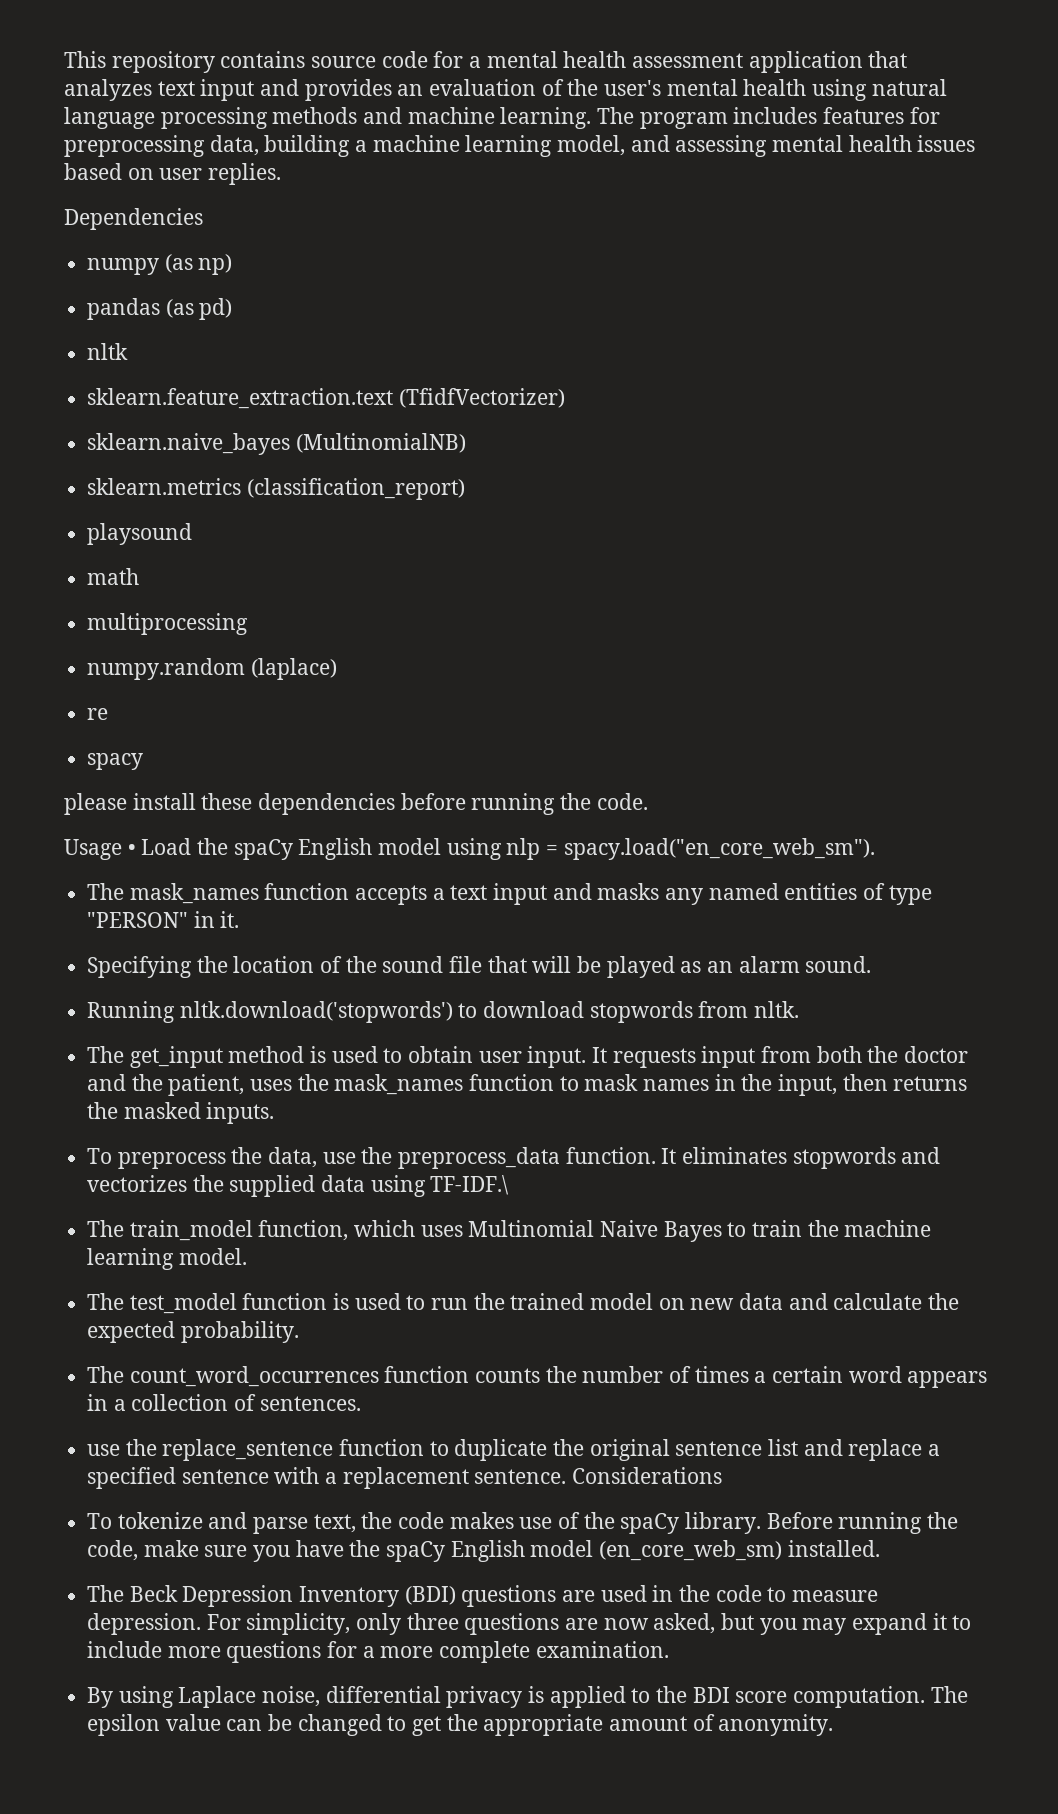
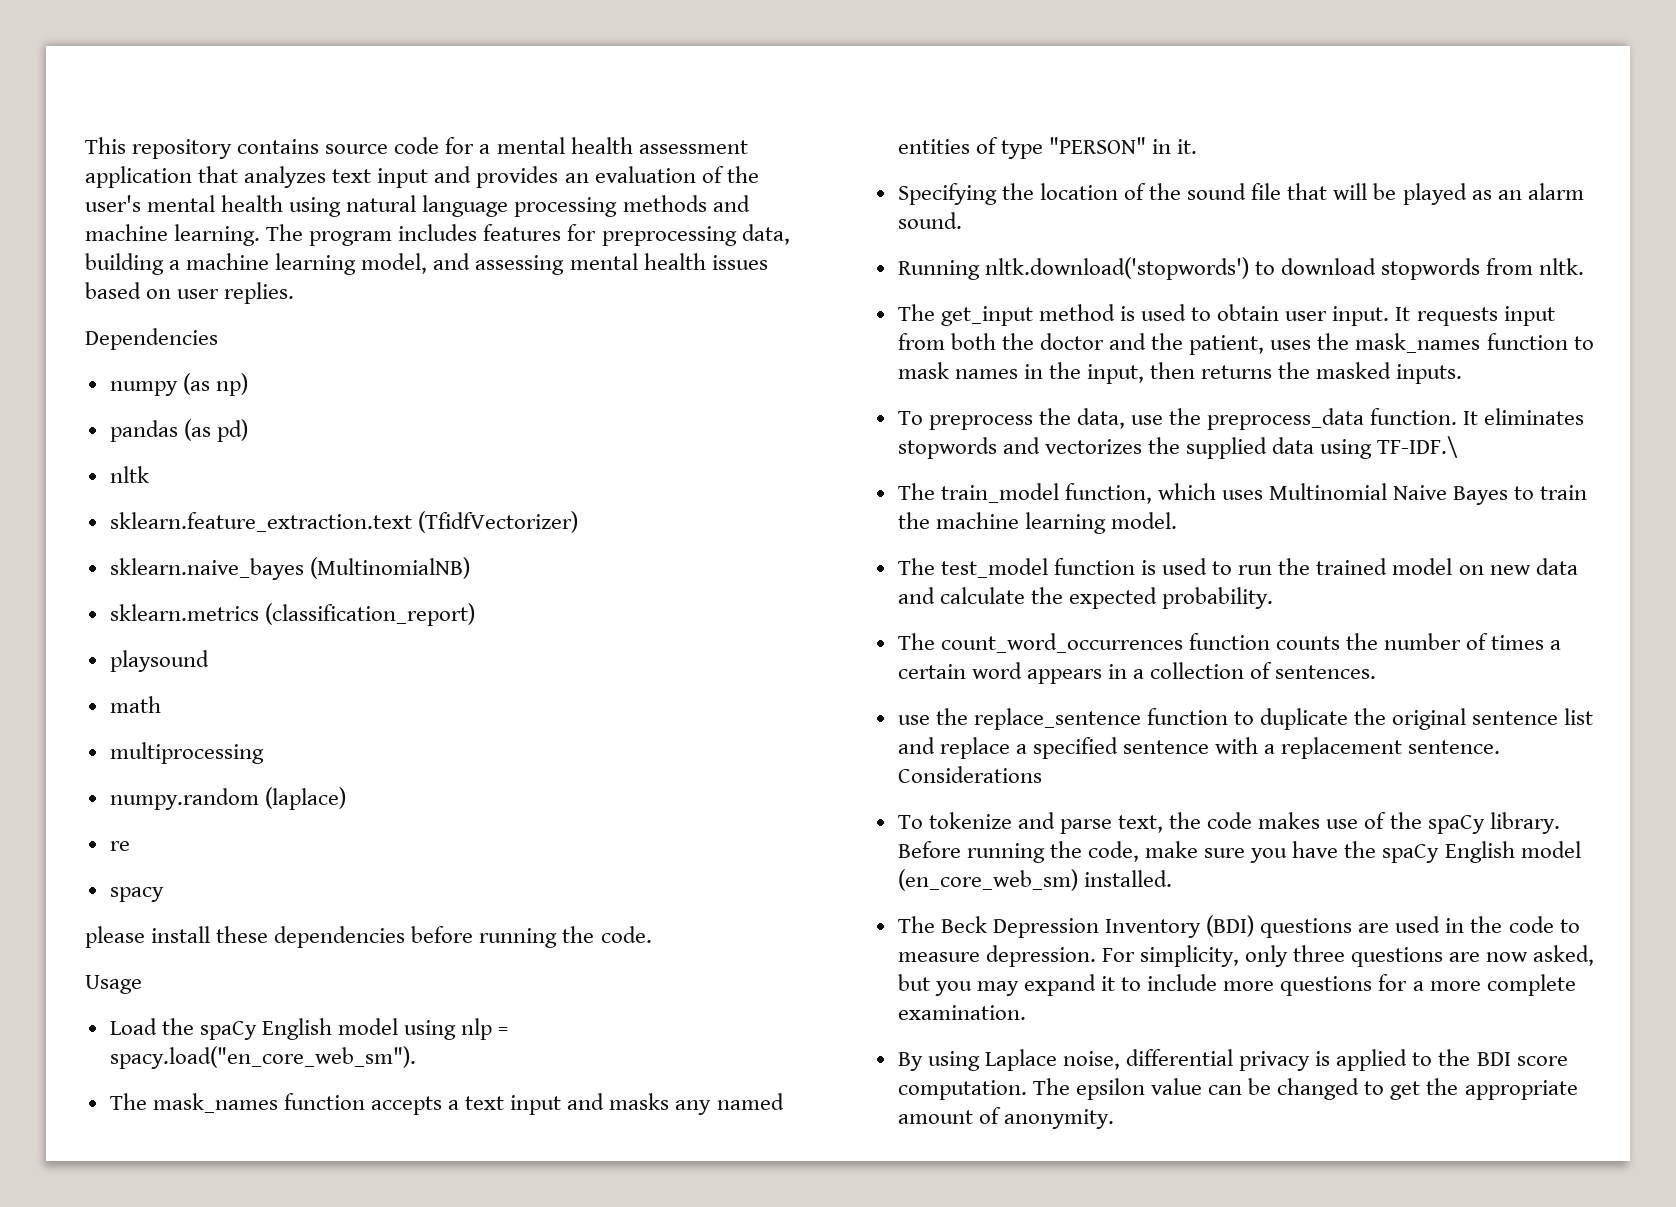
- Usage • Load the spaCy English model using nlp = spacy.load("en_core_web_sm").
+ Usage
+ Load the spaCy English model using nlp = spacy.load("en_core_web_sm").

